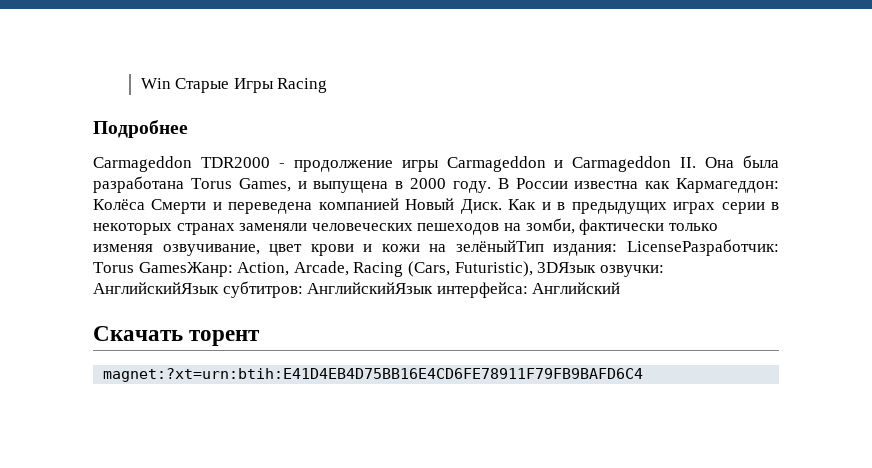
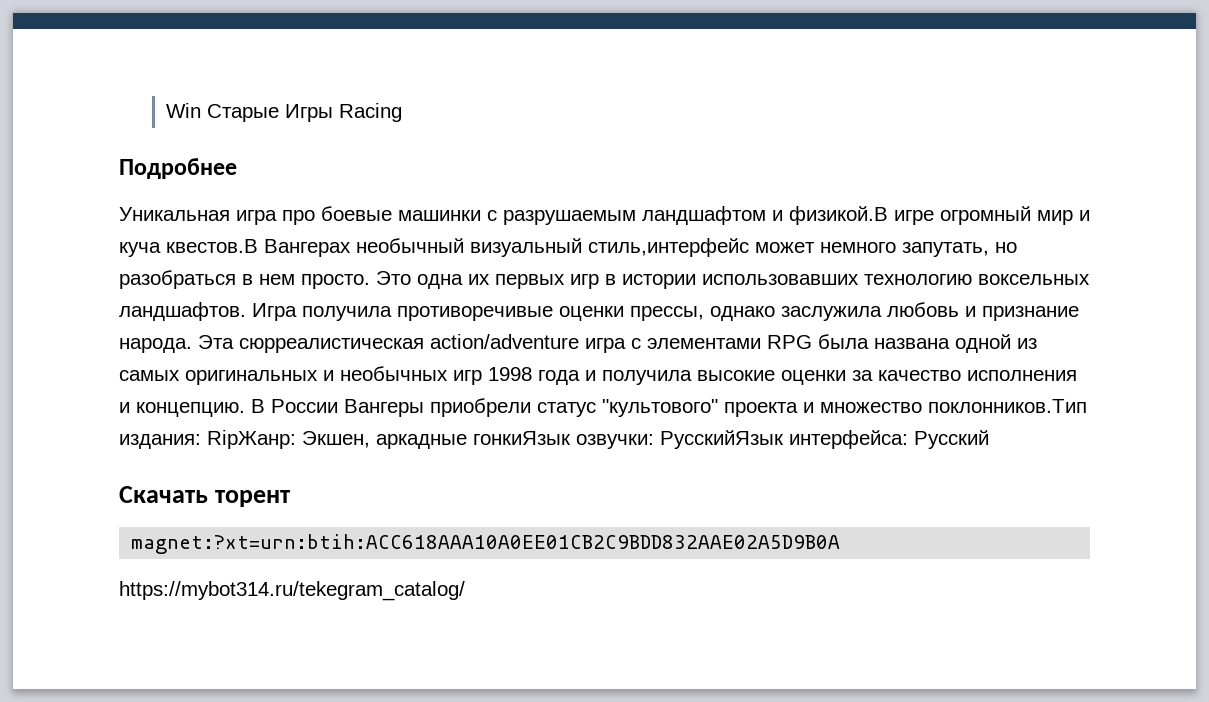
- Carmageddon TDR2000 - продолжение игры Carmageddon и Carmageddon II. Она была разработана Torus Games, и выпущена в 2000 году. В России известна как Кармагеддон: Колёса Смерти и переведена компанией Новый Диск. Как и в предыдущих играх серии в некоторых странах заменяли человеческих пешеходов на зомби, фактически только изменяя озвучивание, цвет крови и кожи на зелёныйТип издания: LicenseРазработчик: Torus GamesЖанр: Action, Arcade, Racing (Cars, Futuristic), 3DЯзык озвучки: АнглийскийЯзык субтитров: АнглийскийЯзык интерфейса: Английский
+ Уникальная игра про боевые машинки с разрушаемым ландшафтом и физикой.В игре огромный мир и куча квестов.В Вангерах необычный визуальный стиль,интерфейс может немного запутать, но разобраться в нем просто. Это одна их первых игр в истории использовавших технологию воксельных ландшафтов. Игра получила противоречивые оценки прессы, однако заслужила любовь и признание народа. Эта сюрреалистическая action/adventure игра с элементами RPG была названа одной из самых оригинальных и необычных игр 1998 года и получила высокие оценки за качество исполнения и концепцию. В России Вангеры приобрели статус "культового" проекта и множество поклонников.Тип издания: RipЖанр: Экшен, аркадные гонкиЯзык озвучки: РусскийЯзык интерфейса: Русский
- magnet:?xt=urn:btih:E41D4EB4D75BB16E4CD6FE78911F79FB9BAFD6C4
+ magnet:?xt=urn:btih:ACC618AAA10A0EE01CB2C9BDD832AAE02A5D9B0A
+ https://mybot314.ru/tekegram_catalog/

